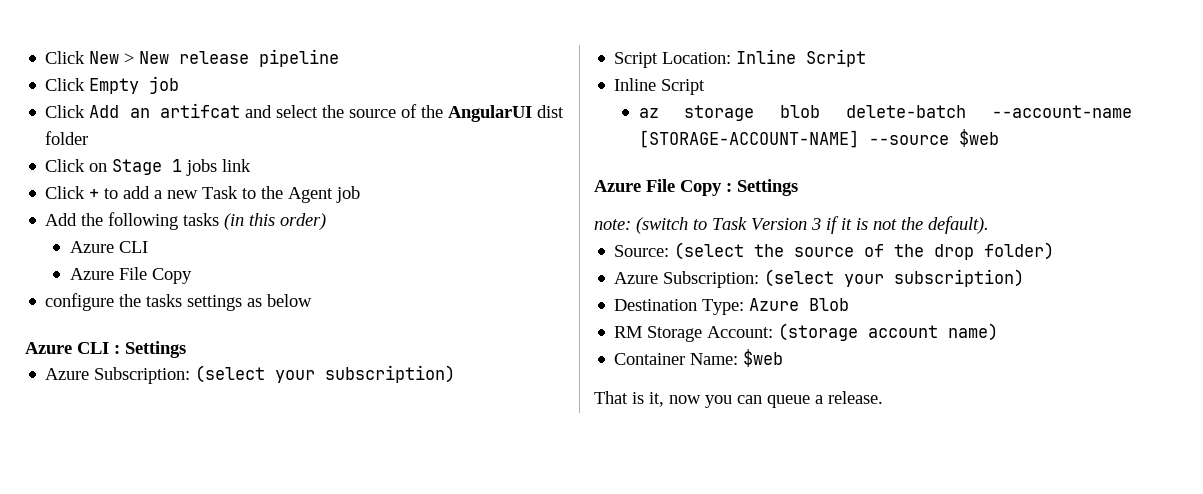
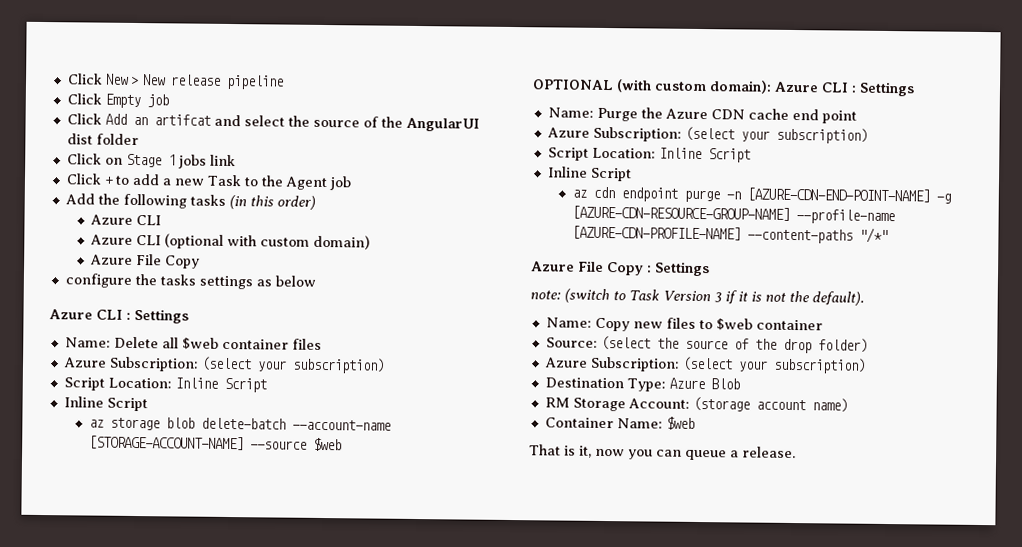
+ Azure CLI (optional with custom domain)
+ Name: Delete all $web container files
+ OPTIONAL (with custom domain): Azure CLI : Settings
+ Name: Purge the Azure CDN cache end point
+ Azure Subscription: (select your subscription)
+ Script Location: Inline Script
+ Inline Script
+ az cdn endpoint purge -n [AZURE-CDN-END-POINT-NAME] -g [AZURE-CDN-RESOURCE-GROUP-NAME] --profile-name [AZURE-CDN-PROFILE-NAME] --content-paths "/*"
+ Name: Copy new files to $web container

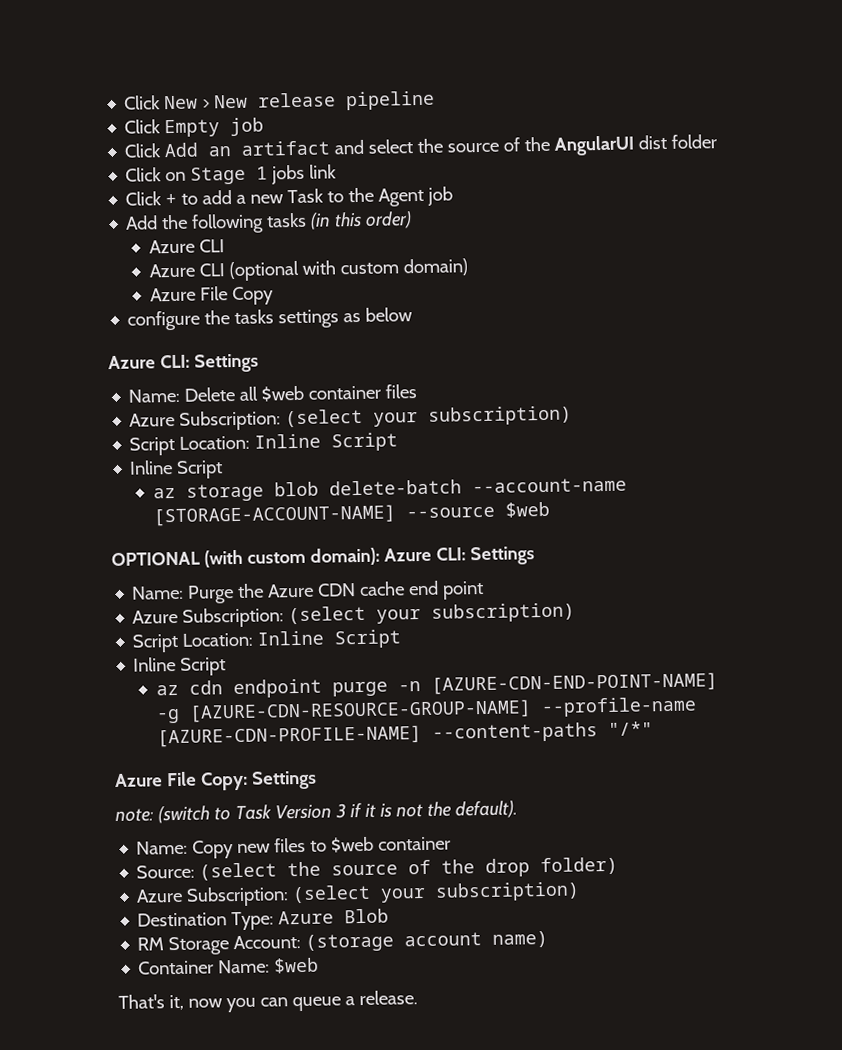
- Click Add an artifcat and select the source of the AngularUI dist folder
+ Click Add an artifact and select the source of the AngularUI dist folder
  configure the tasks settings as below
- Azure CLI : Settings
+ Azure CLI: Settings
- OPTIONAL (with custom domain): Azure CLI : Settings
+ OPTIONAL (with custom domain): Azure CLI: Settings
- Azure File Copy : Settings
+ Azure File Copy: Settings
- That is it, now you can queue a release.
+ That's it, now you can queue a release.

